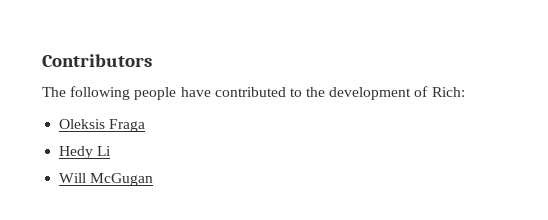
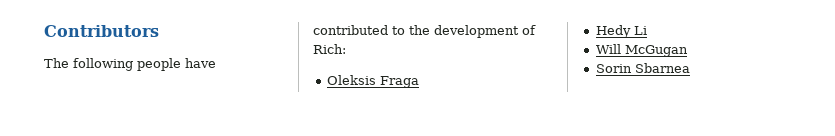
+ Sorin Sbarnea

